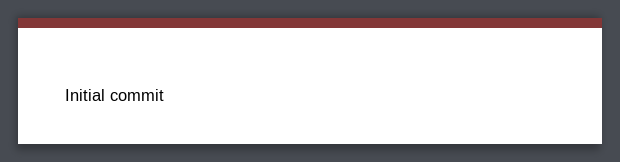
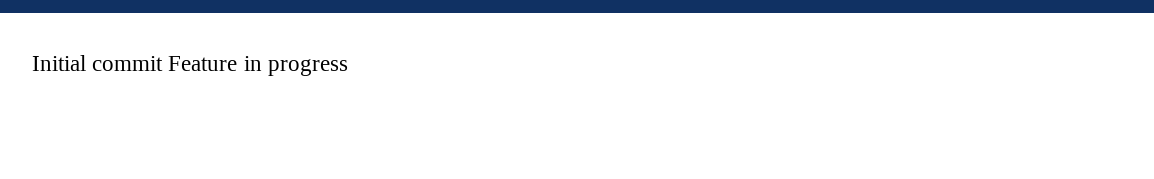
- Initial commit
+ Initial commit Feature in progress

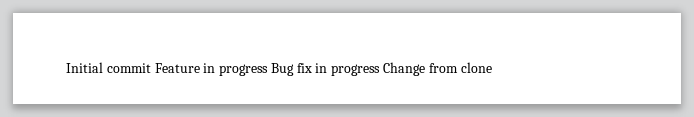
- Initial commit Feature in progress
+ Initial commit Feature in progress Bug fix in progress Change from clone

